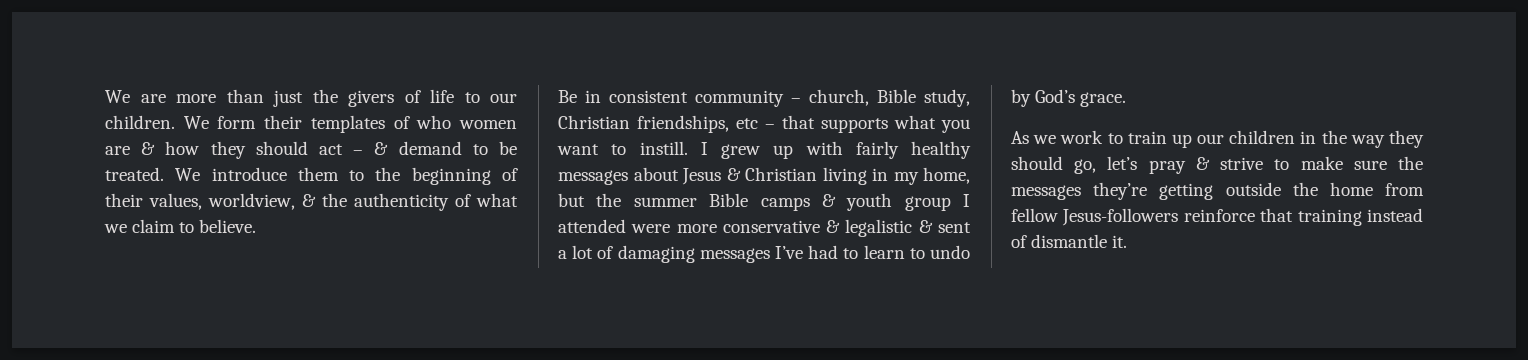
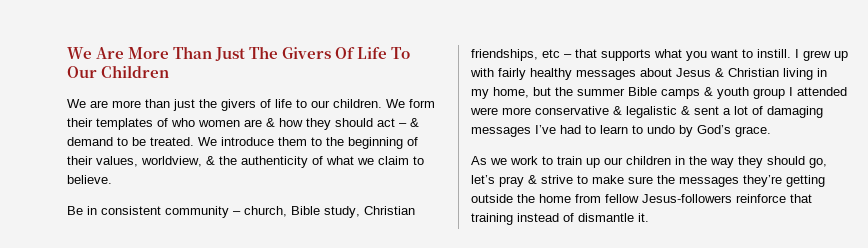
+ We Are More Than Just The Givers Of Life To Our Children

